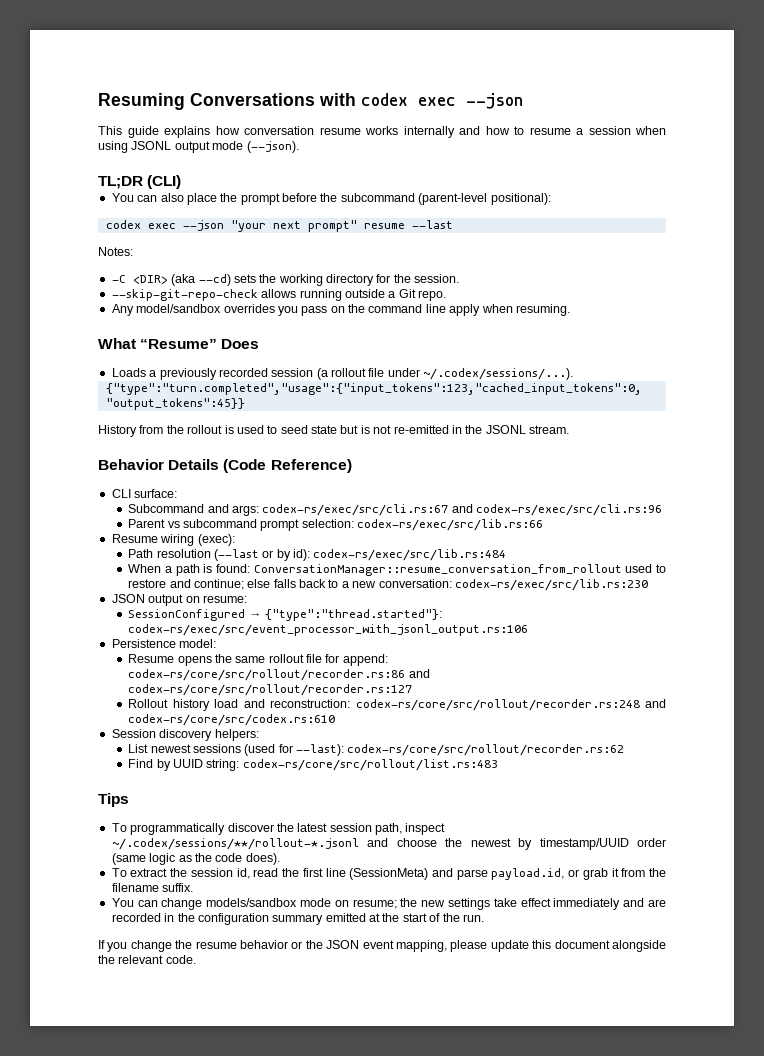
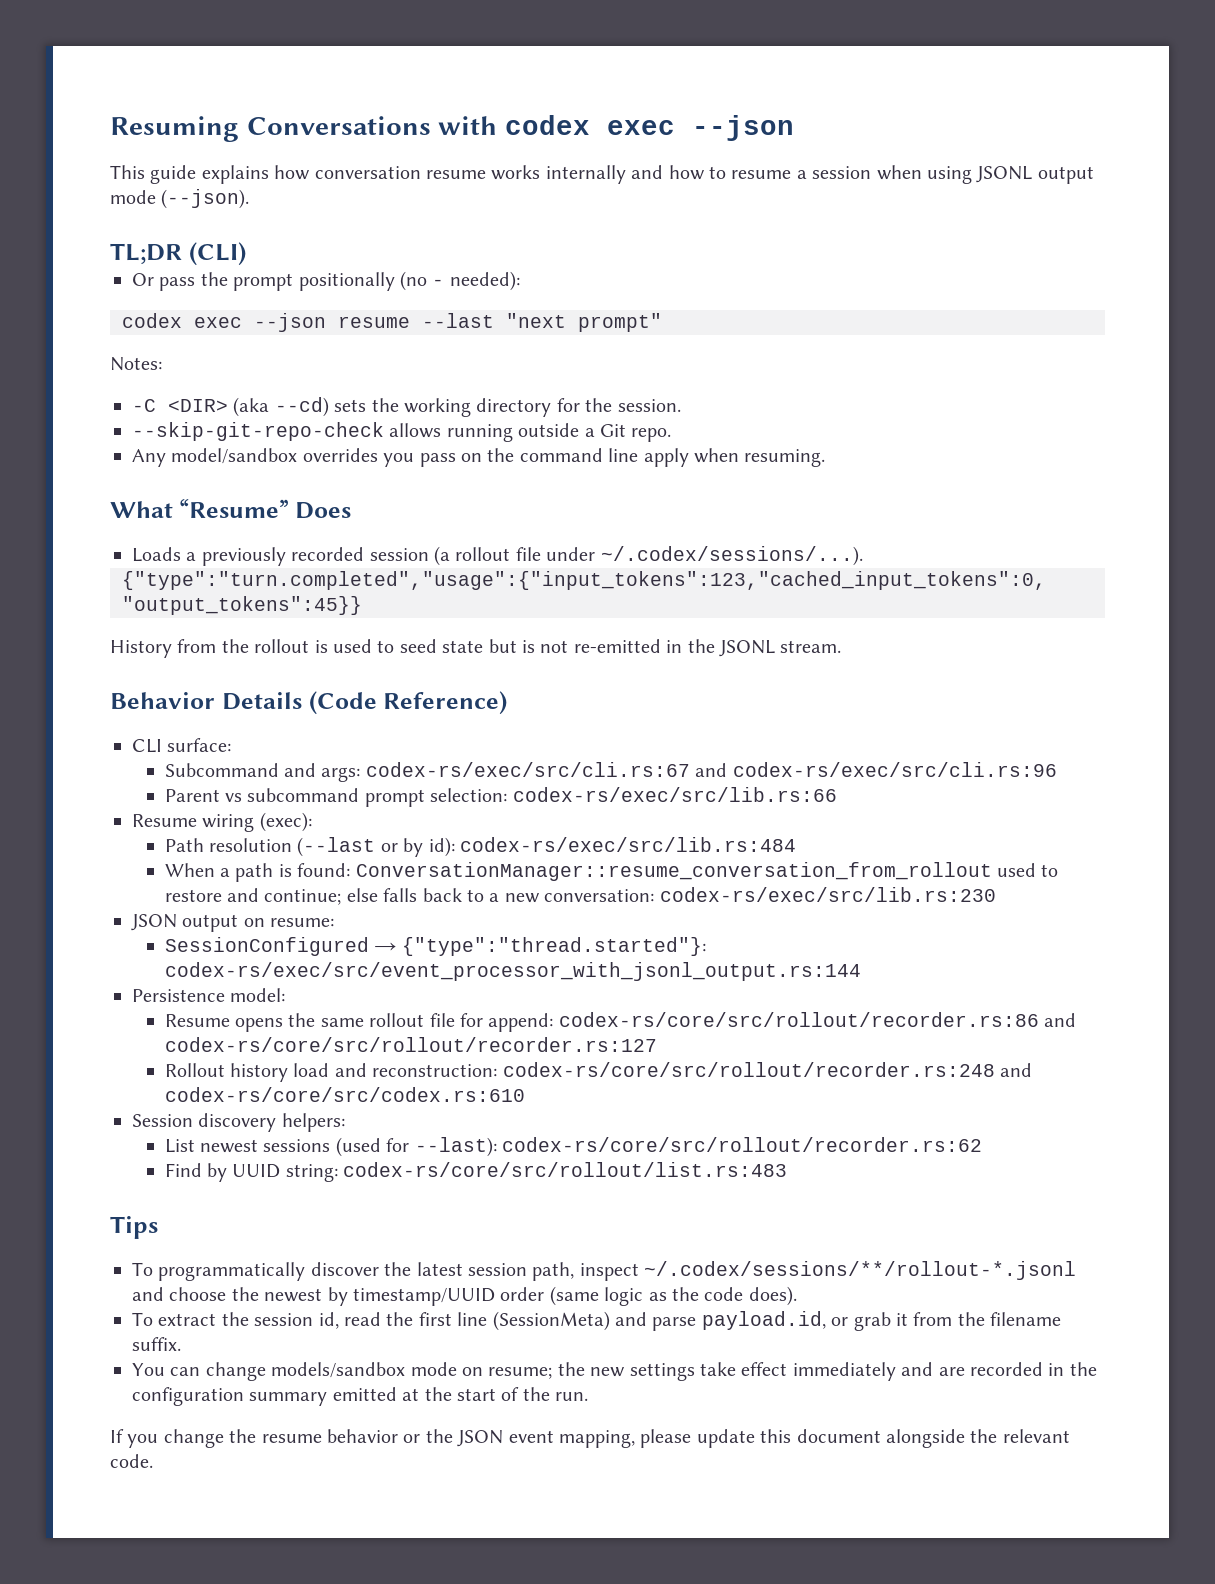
- You can also place the prompt before the subcommand (parent-level positional):
- codex exec --json "your next prompt" resume --last
+ Or pass the prompt positionally (no - needed):
+ codex exec --json resume --last "next prompt"
- SessionConfigured → {"type":"thread.started"}: codex-rs/exec/src/event_processor_with_jsonl_output.rs:106
+ SessionConfigured → {"type":"thread.started"}: codex-rs/exec/src/event_processor_with_jsonl_output.rs:144

